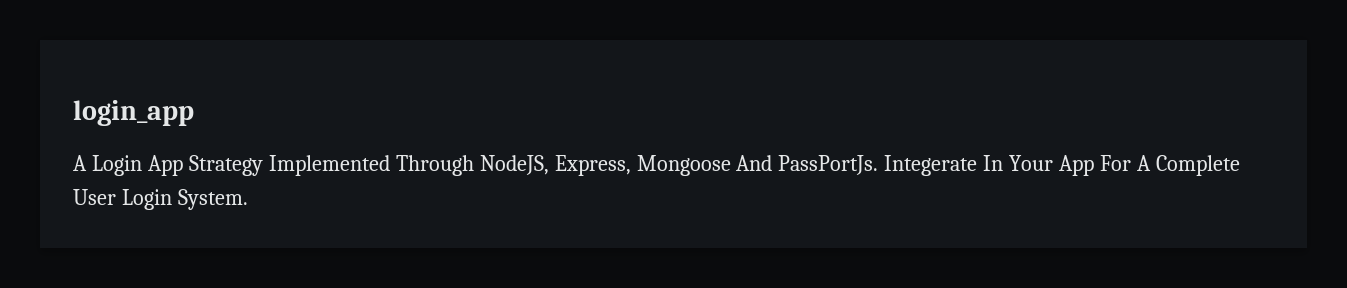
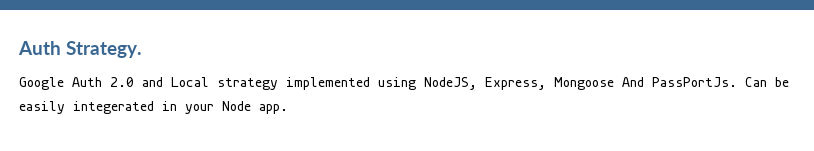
- login_app
- A Login App Strategy Implemented Through NodeJS, Express, Mongoose And PassPortJs.
+ Auth Strategy.
+ Google Auth 2.0 and Local strategy implemented using NodeJS, Express, Mongoose And PassPortJs.
- Integerate In Your App For A Complete User Login System.
+ Can be easily integerated in your Node app.

